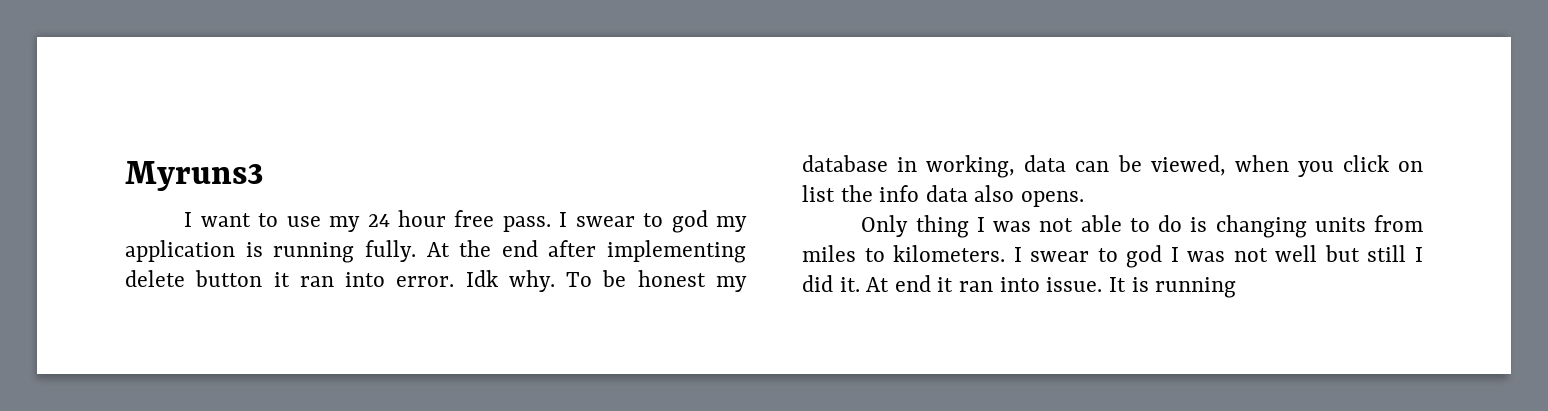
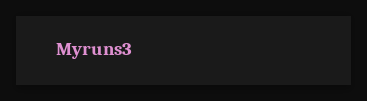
- I want to use my 24 hour free pass. I swear to god my application is running fully. At the end after implementing delete button it ran into error. Idk why. To be honest my database in working, data can be viewed, when you click on list the info data also opens.
- Only thing I was not able to do is changing units from miles to kilometers. I swear to god I was not well but still I did it. At end it ran into issue. It is running

